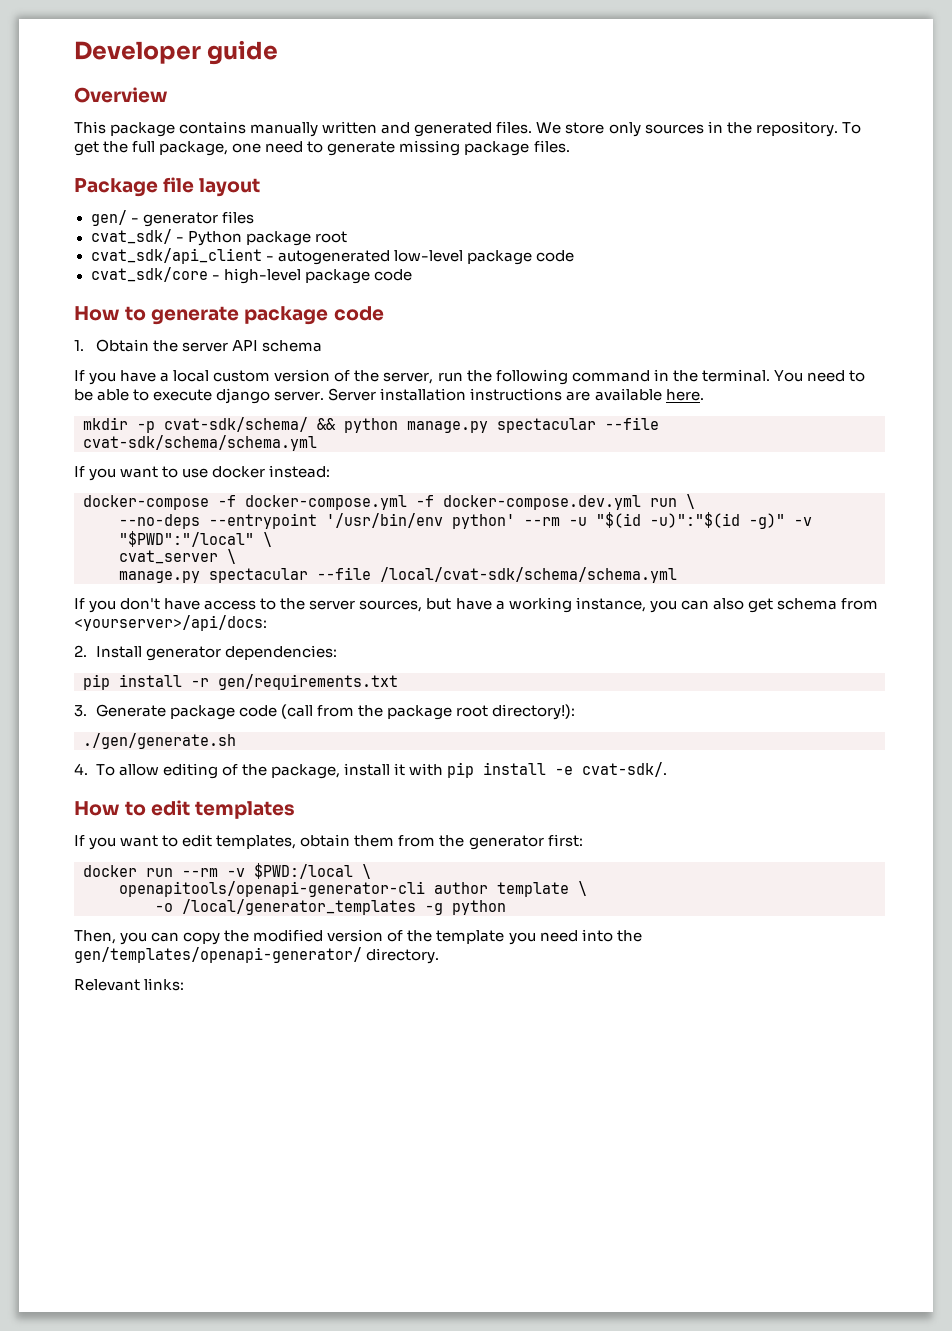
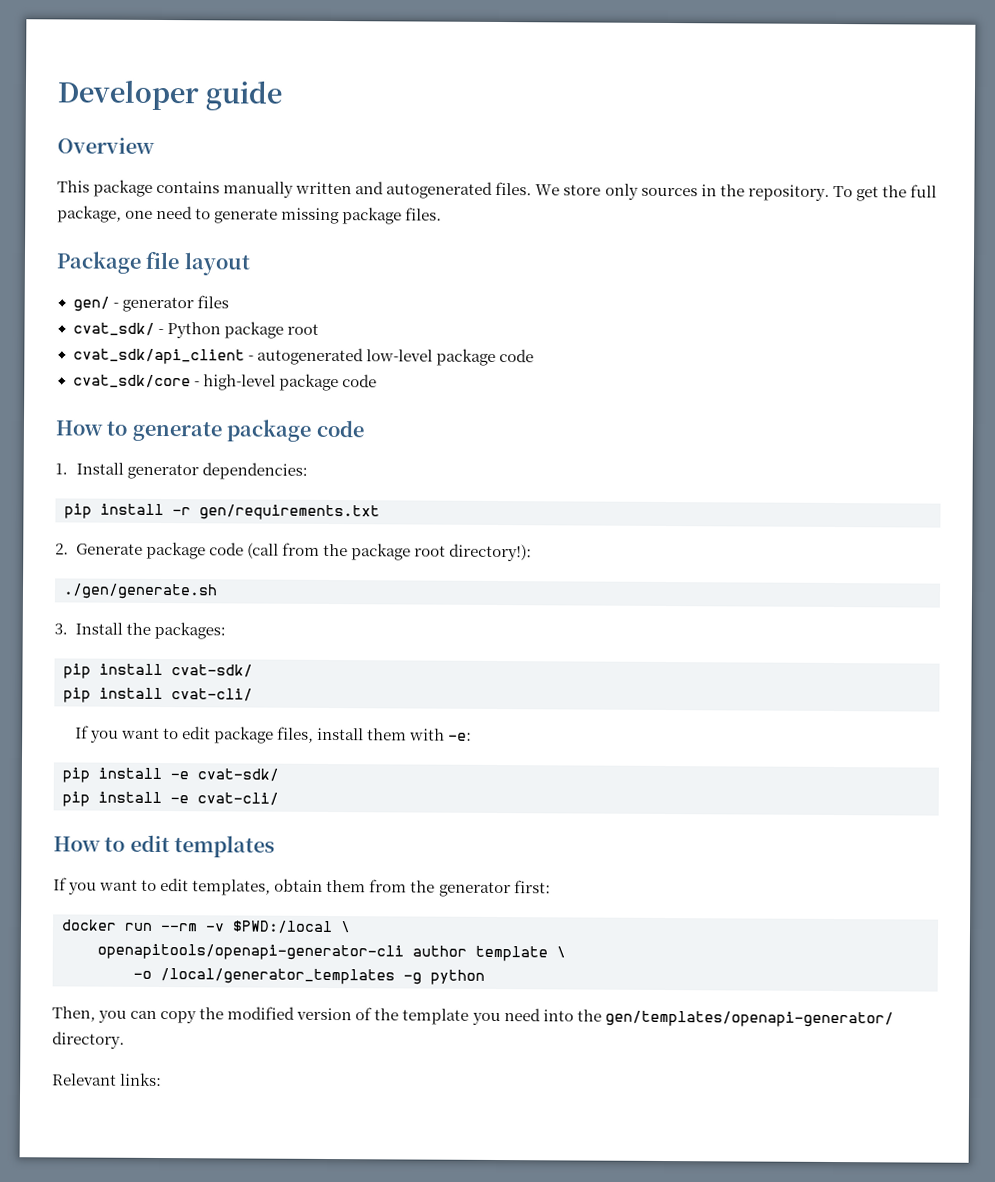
- This package contains manually written and generated files.
+ This package contains manually written and autogenerated files.
- 1. Obtain the server API schema
- If you have a local custom version of the server, run the following command in the terminal. You need to be able to execute django server. Server installation instructions are available here.
- mkdir -p cvat-sdk/schema/ && python manage.py spectacular --file cvat-sdk/schema/schema.yml
- If you want to use docker instead:
- docker-compose -f docker-compose.yml -f docker-compose.dev.yml run \
- --no-deps --entrypoint '/usr/bin/env python' --rm -u "$(id -u)":"$(id -g)" -v "$PWD":"/local" \
- cvat_server \
- manage.py spectacular --file /local/cvat-sdk/schema/schema.yml
- If you don't have access to the server sources, but have a working instance, you can also get schema from <yourserver>/api/docs:
- 2. Install generator dependencies:
+ 1. Install generator dependencies:
- 3. Generate package code (call from the package root directory!):
+ 2. Generate package code (call from the package root directory!):
- 4. To allow editing of the package, install it with pip install -e cvat-sdk/.
+ 3. Install the packages:
+ pip install cvat-sdk/
+ pip install cvat-cli/
+ If you want to edit package files, install them with -e:
+ pip install -e cvat-sdk/
+ pip install -e cvat-cli/

